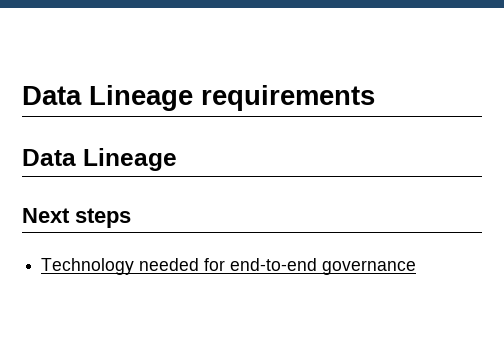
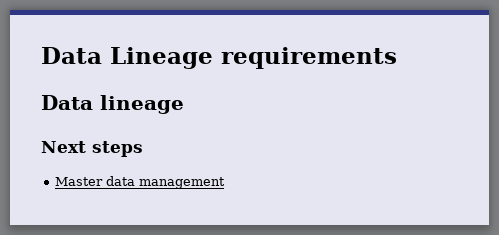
  Data Lineage requirements
- Data Lineage
+ Data lineage
- Technology needed for end-to-end governance
+ Master data management

